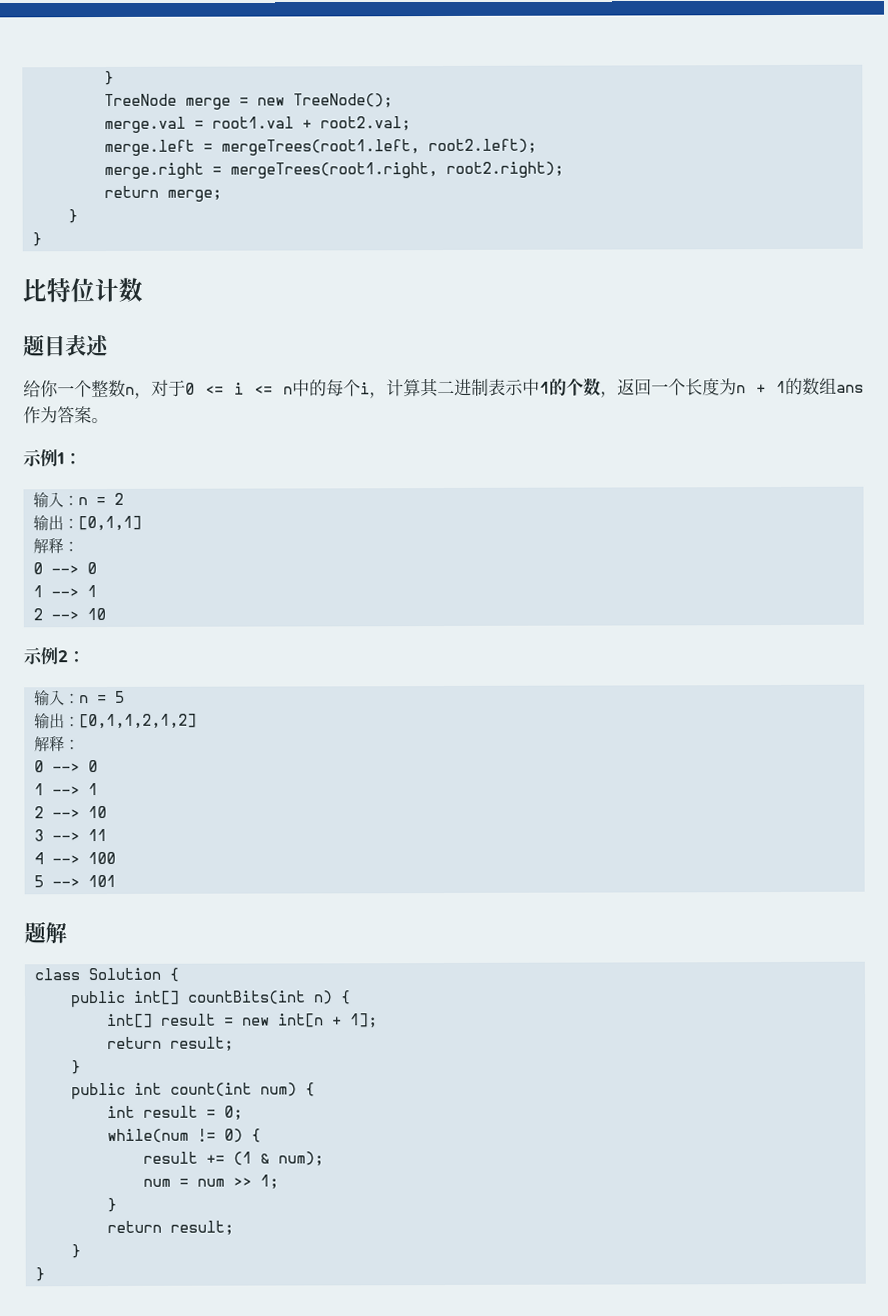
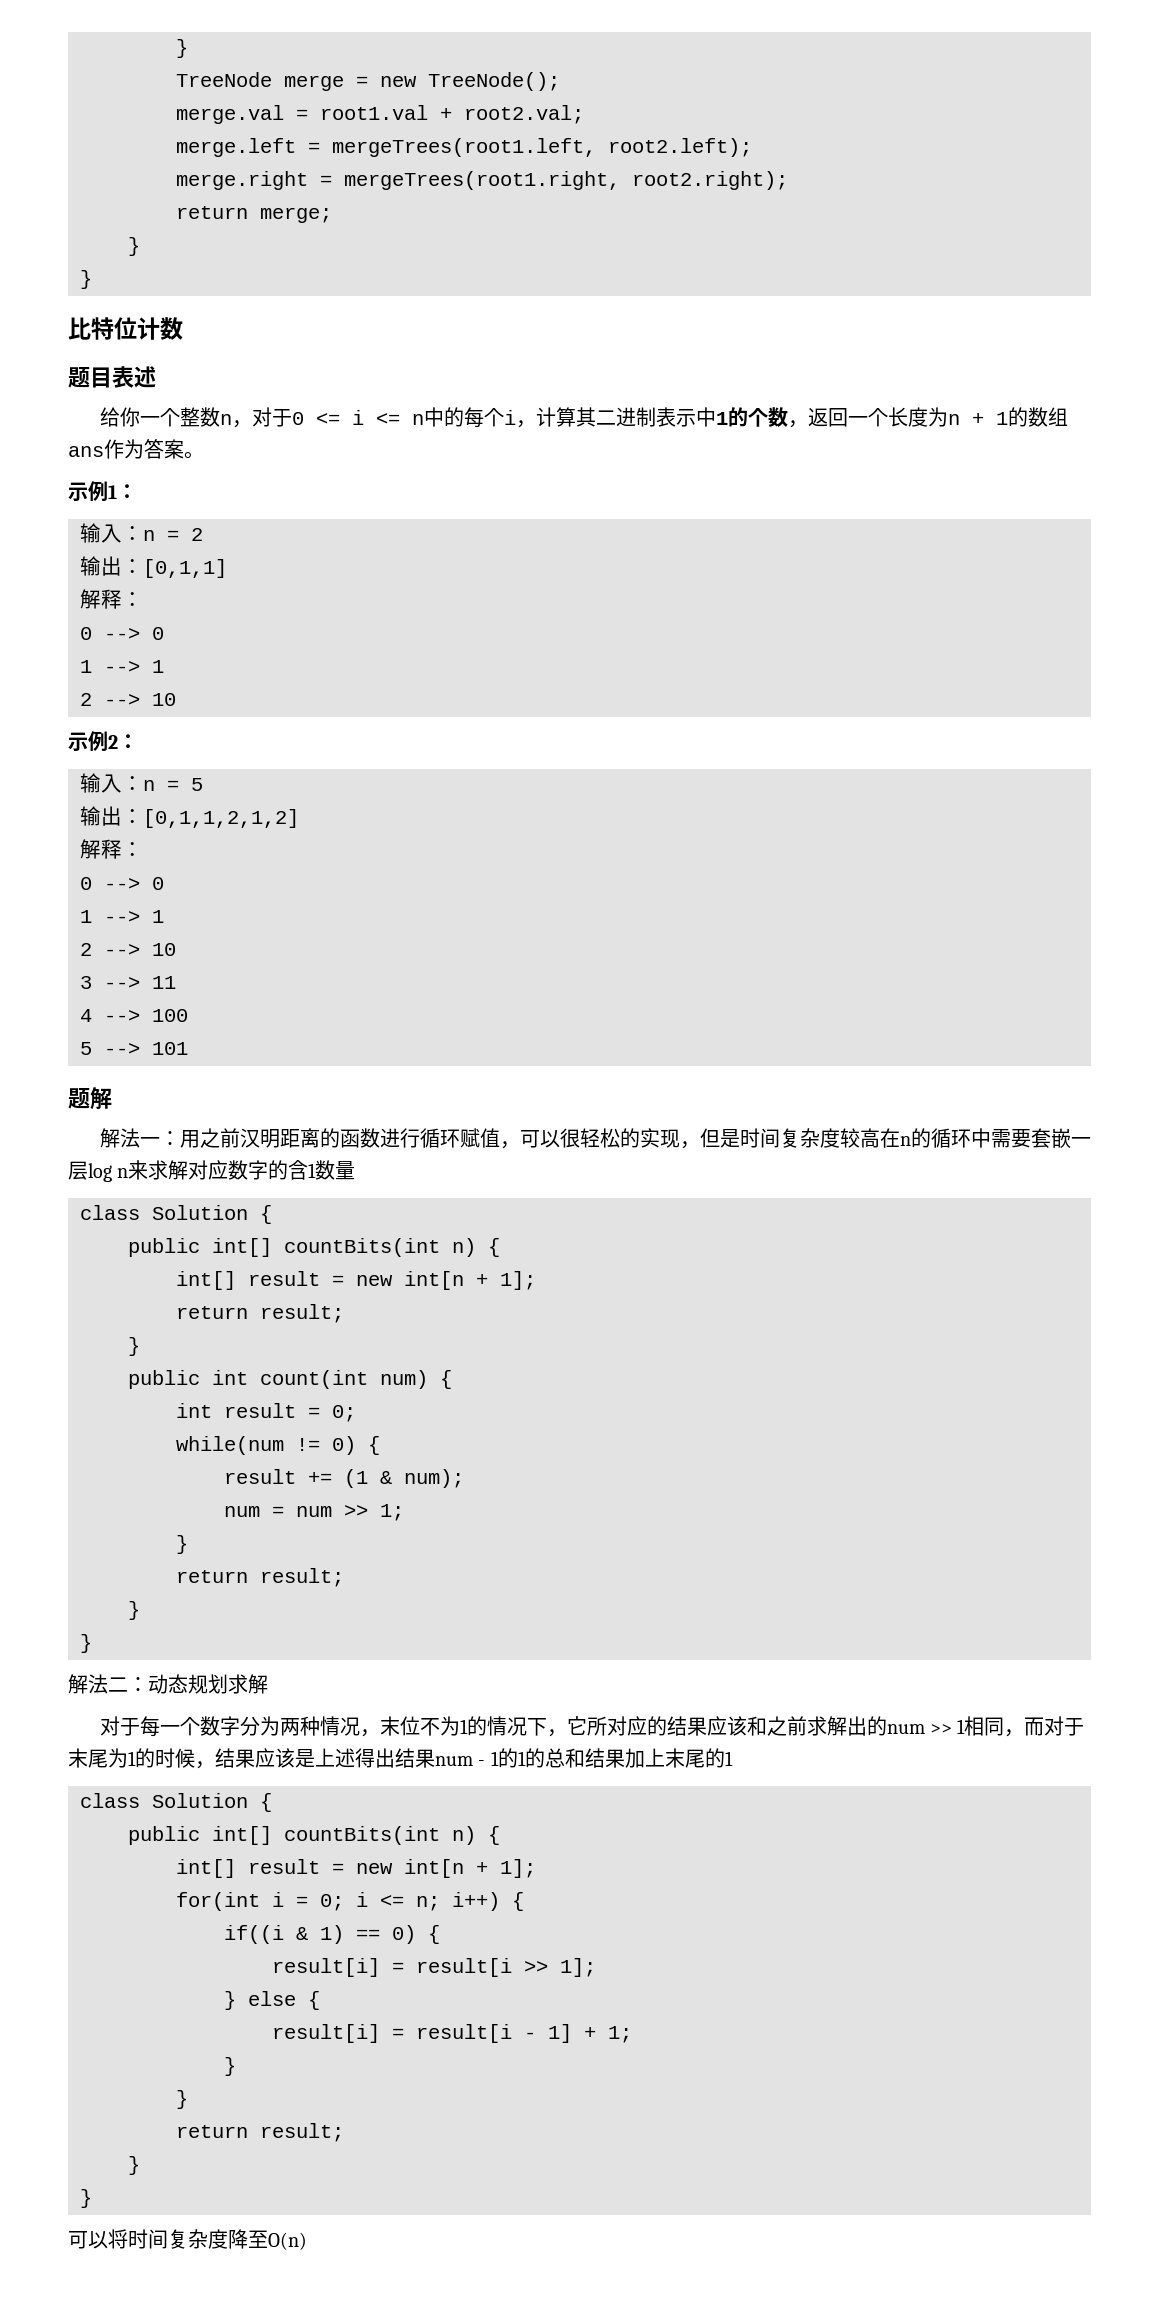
+ 解法一：用之前汉明距离的函数进行循环赋值，可以很轻松的实现，但是时间复杂度较高在n的循环中需要套嵌一层log n来求解对应数字的含1数量
+ 解法二：动态规划求解
+ 对于每一个数字分为两种情况，末位不为1的情况下，它所对应的结果应该和之前求解出的num >> 1相同，而对于末尾为1的时候，结果应该是上述得出结果num - 1的1的总和结果加上末尾的1
+ class Solution {
+ public int[] countBits(int n) {
+ int[] result = new int[n + 1];
+ for(int i = 0; i <= n; i++) {
+ if((i & 1) == 0) {
+ result[i] = result[i >> 1];
+ } else {
+ result[i] = result[i - 1] + 1;
+ }
+ }
+ return result;
+ }
+ }
+ 可以将时间复杂度降至O(n)

